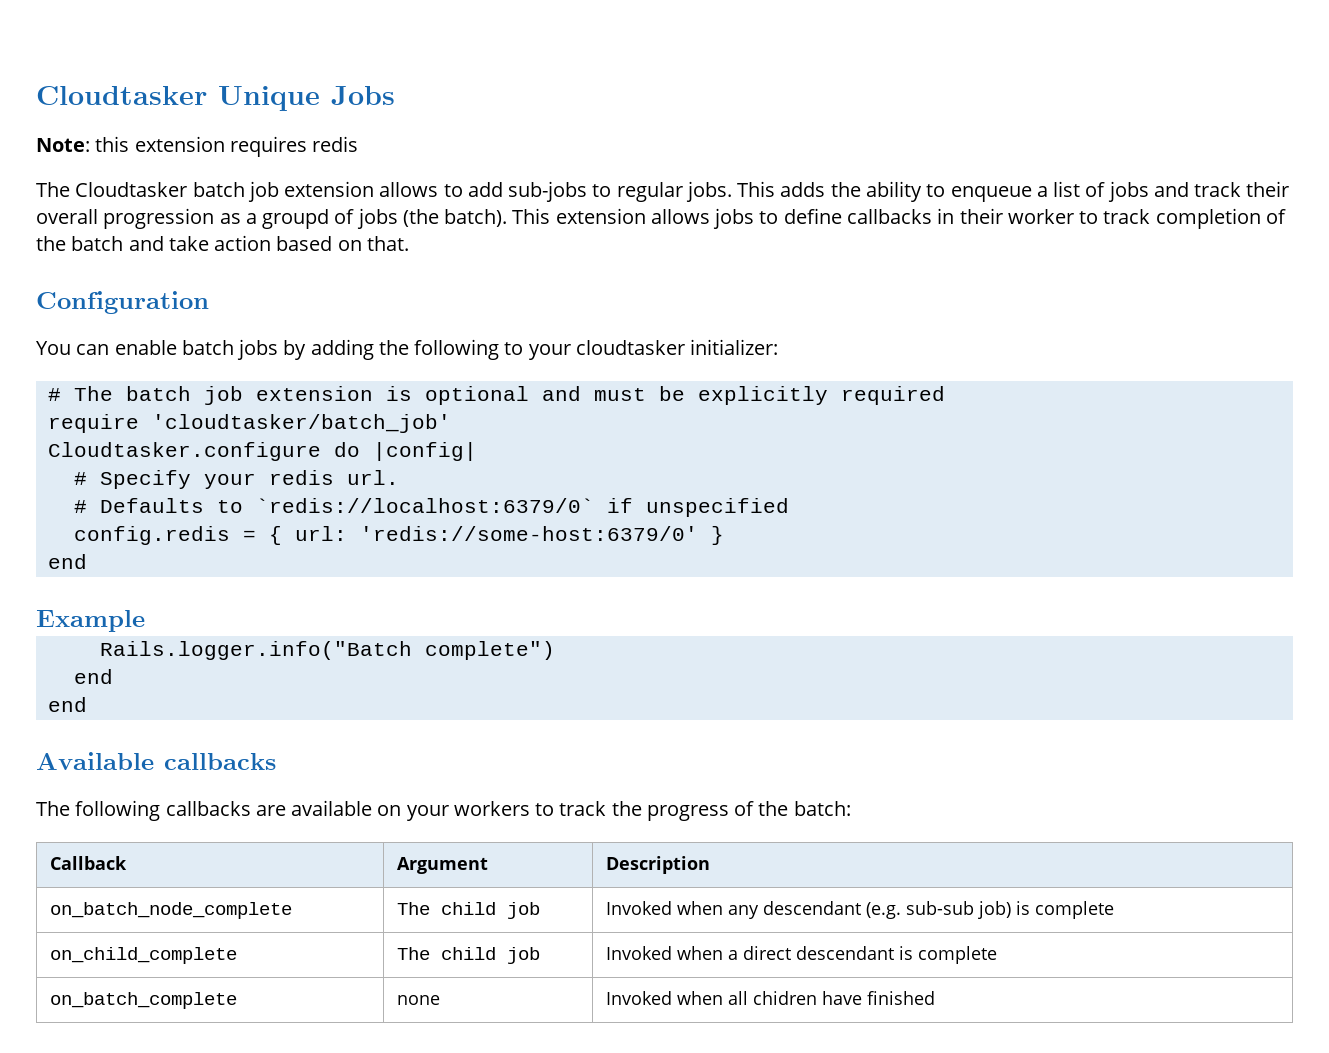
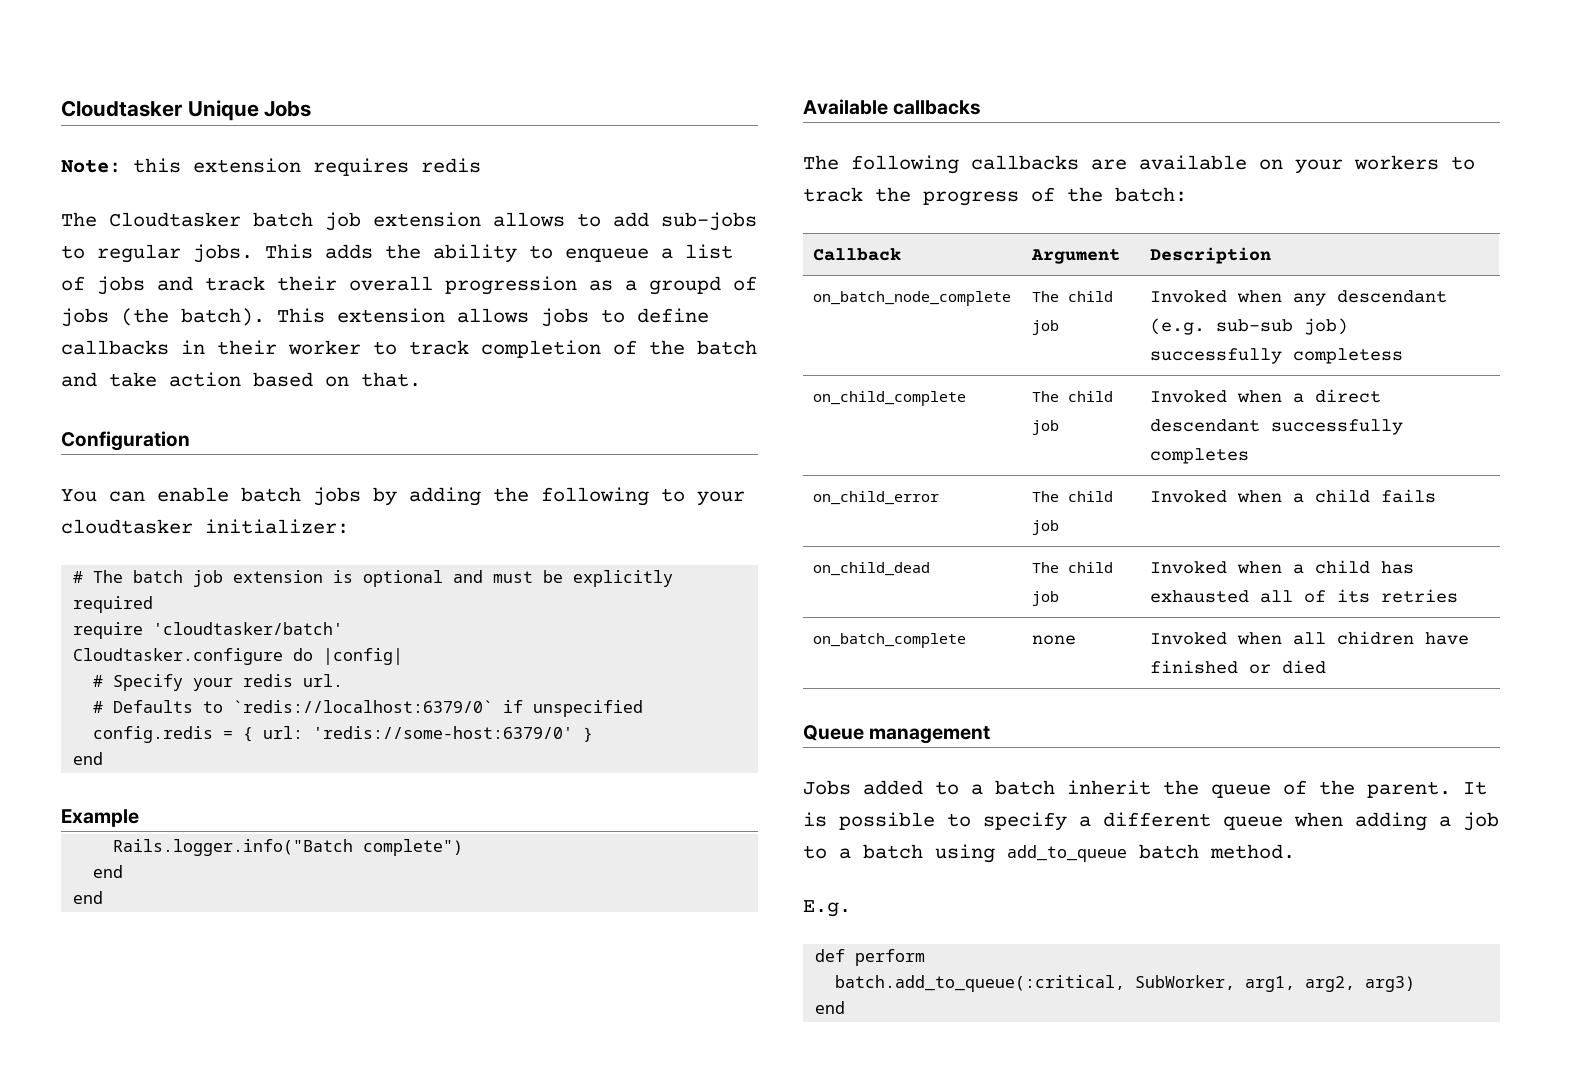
- require 'cloudtasker/batch_job'
+ require 'cloudtasker/batch'
- on_batch_node_complete | The child job | Invoked when any descendant (e.g. sub-sub job) is complete
+ on_batch_node_complete | The child job | Invoked when any descendant (e.g. sub-sub job) successfully completess
- on_child_complete | The child job | Invoked when a direct descendant is complete
+ on_child_complete | The child job | Invoked when a direct descendant successfully completes
+ on_child_error | The child job | Invoked when a child fails
+ on_child_dead | The child job | Invoked when a child has exhausted all of its retries
- on_batch_complete | none | Invoked when all chidren have finished
+ on_batch_complete | none | Invoked when all chidren have finished or died
+ Queue management
+ Jobs added to a batch inherit the queue of the parent. It is possible to specify a different queue when adding a job to a batch using add_to_queue batch method.
+ E.g.
+ def perform
+ batch.add_to_queue(:critical, SubWorker, arg1, arg2, arg3)
+ end

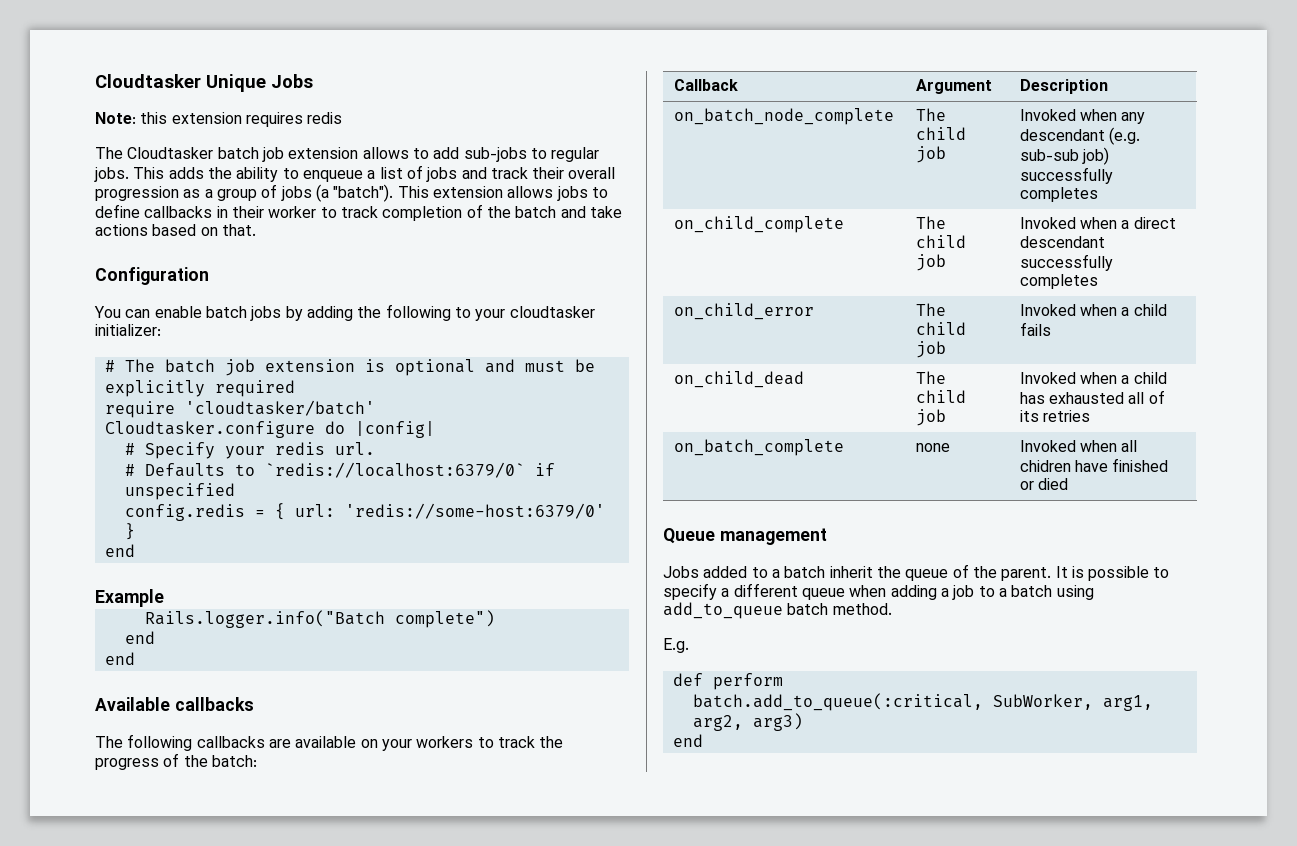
- This adds the ability to enqueue a list of jobs and track their overall progression as a groupd of jobs (the batch).
+ This adds the ability to enqueue a list of jobs and track their overall progression as a group of jobs (a "batch").
- This extension allows jobs to define callbacks in their worker to track completion of the batch and take action based on that.
+ This extension allows jobs to define callbacks in their worker to track completion of the batch and take actions based on that.
- on_batch_node_complete | The child job | Invoked when any descendant (e.g. sub-sub job) successfully completess
+ on_batch_node_complete | The child job | Invoked when any descendant (e.g. sub-sub job) successfully completes

